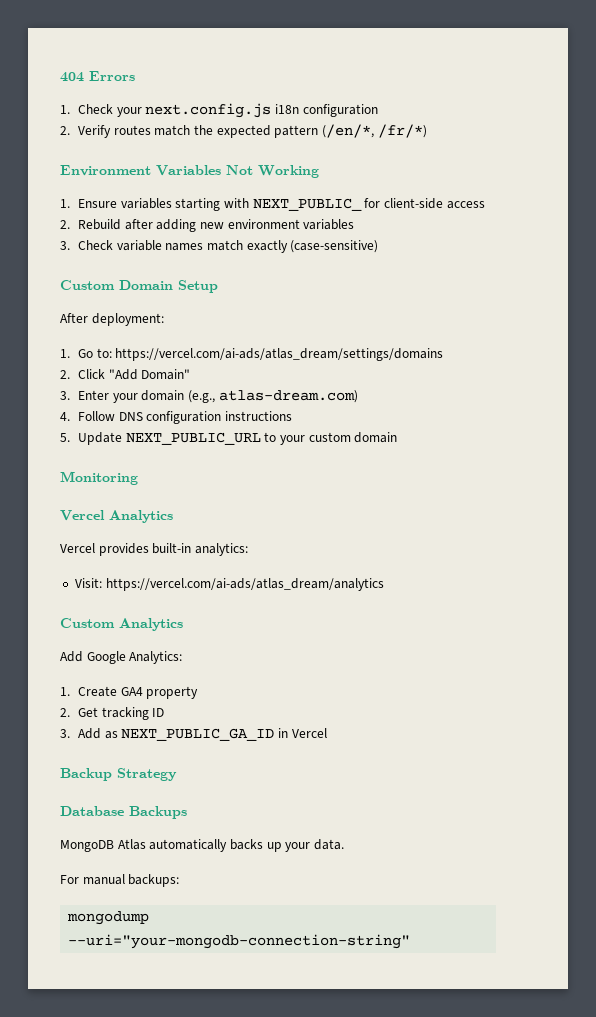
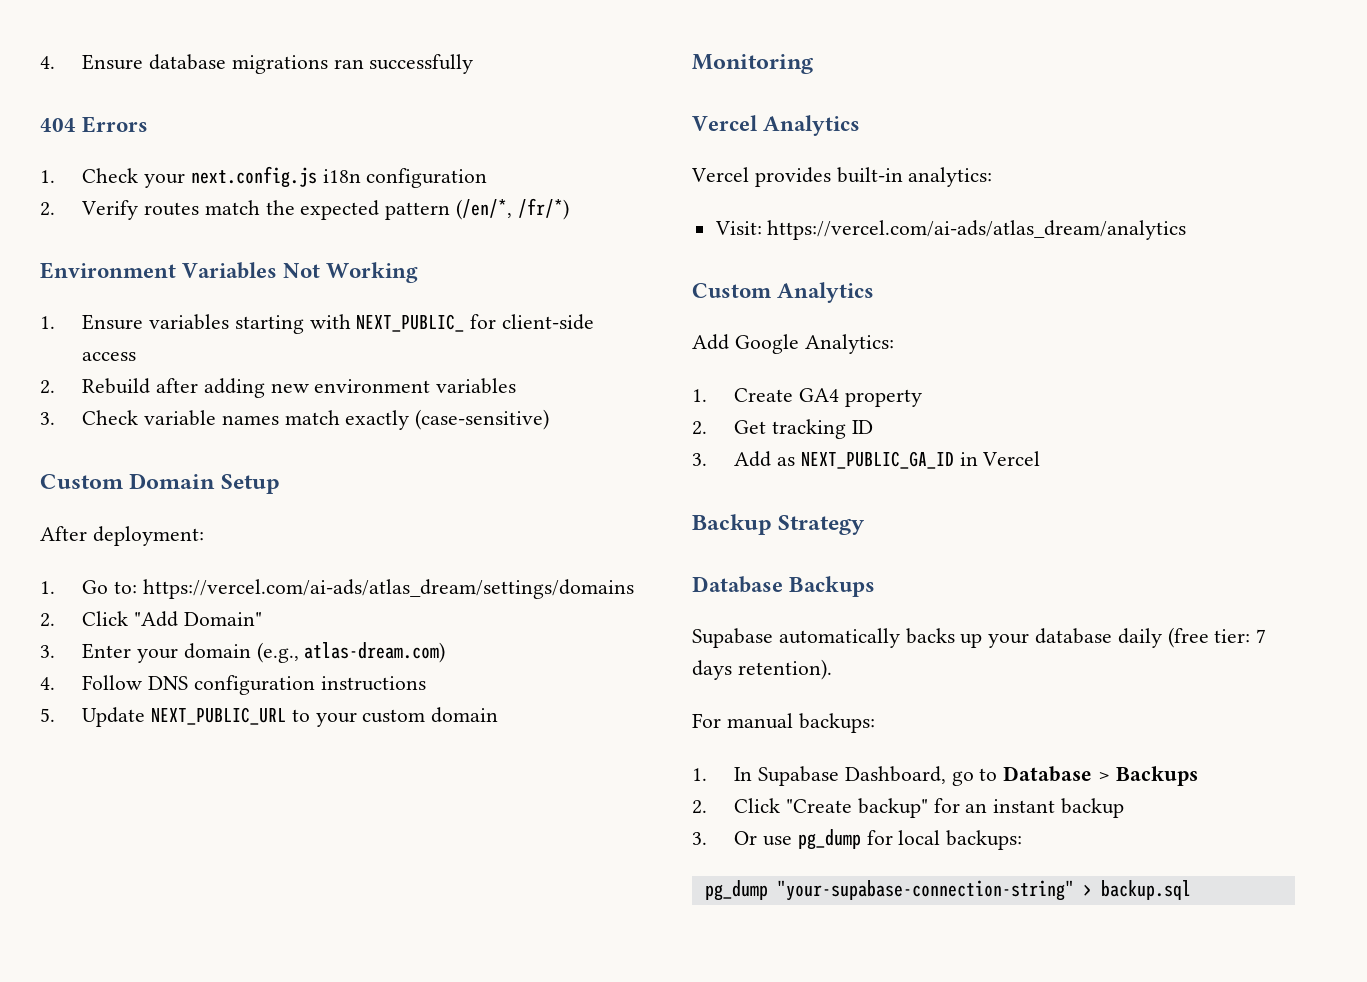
+ 4. Ensure database migrations ran successfully
- MongoDB Atlas automatically backs up your data.
+ Supabase automatically backs up your database daily (free tier: 7 days retention).
  For manual backups:
- mongodump --uri="your-mongodb-connection-string"
+ 1. In Supabase Dashboard, go to Database > Backups
+ 2. Click "Create backup" for an instant backup
+ 3. Or use pg_dump for local backups:
+ pg_dump "your-supabase-connection-string" > backup.sql

